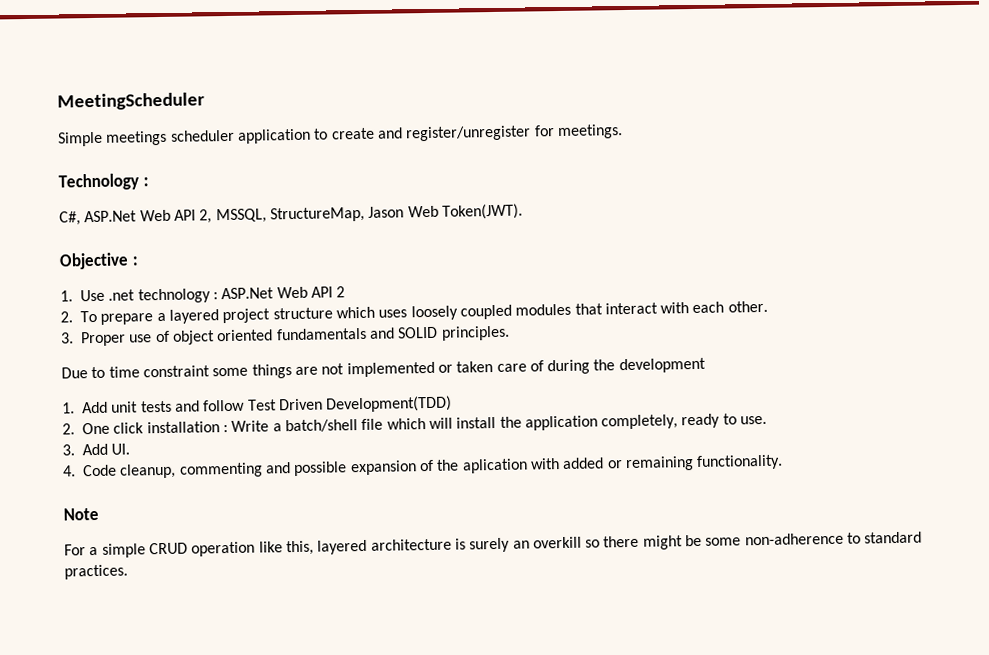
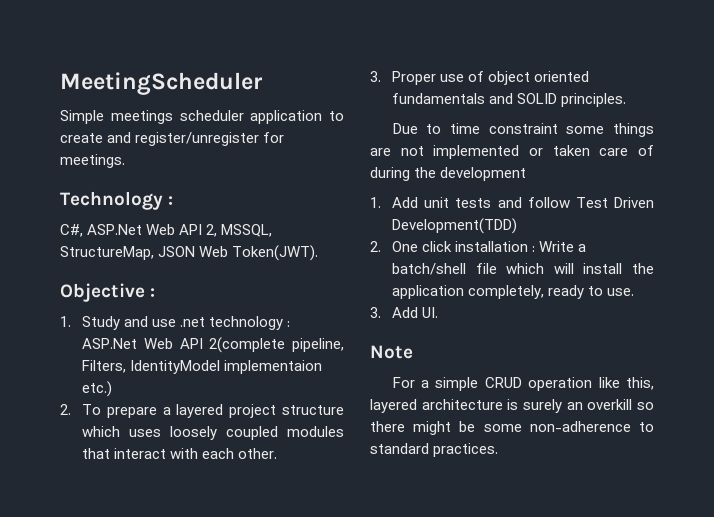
- C#, ASP.Net Web API 2, MSSQL, StructureMap, Jason Web Token(JWT).
+ C#, ASP.Net Web API 2, MSSQL, StructureMap, JSON Web Token(JWT).
- 1. Use .net technology : ASP.Net Web API 2
+ 1. Study and use .net technology : ASP.Net Web API 2(complete pipeline, Filters, IdentityModel implementaion etc.)
- 4. Code cleanup, commenting and possible expansion of the aplication with added or remaining functionality.

